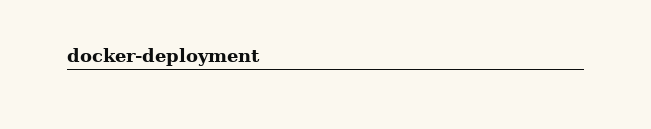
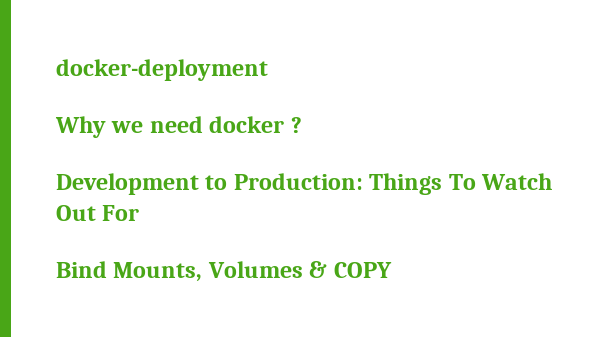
+ Why we need docker ?
+ Development to Production: Things To Watch Out For
+ Bind Mounts, Volumes & COPY

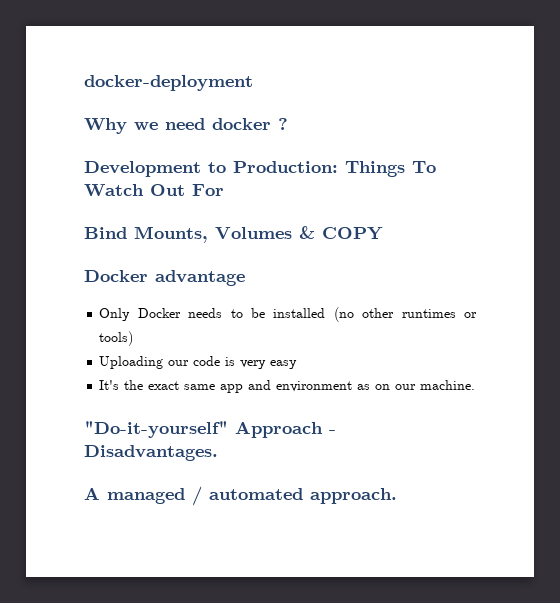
+ Docker advantage
+ Only Docker needs to be installed (no other runtimes or tools)
+ Uploading our code is very easy
+ It's the exact same app and environment as on our machine.
+ "Do-it-yourself" Approach - Disadvantages.
+ A managed / automated approach.

